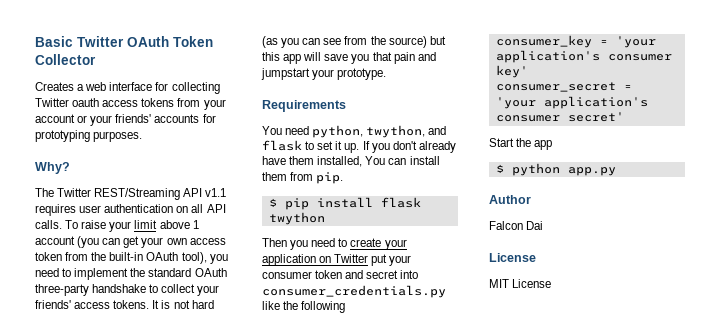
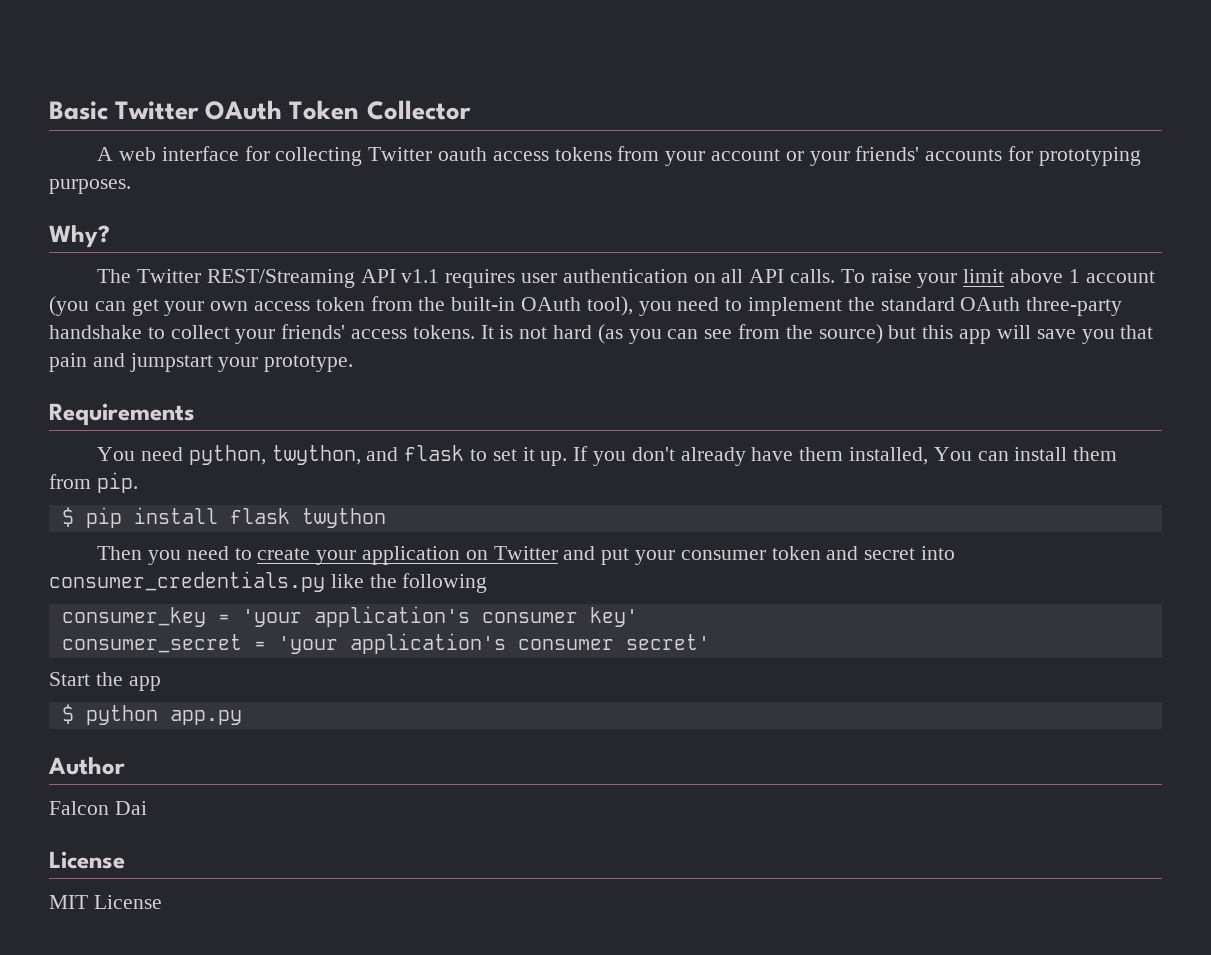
- Creates a web interface for collecting Twitter oauth access tokens from your account or your friends' accounts for prototyping purposes.
+ A web interface for collecting Twitter oauth access tokens from your account or your friends' accounts for prototyping purposes.
- Then you need to create your application on Twitter put your consumer token and secret into consumer_credentials.py like the following
+ Then you need to create your application on Twitter and put your consumer token and secret into consumer_credentials.py like the following

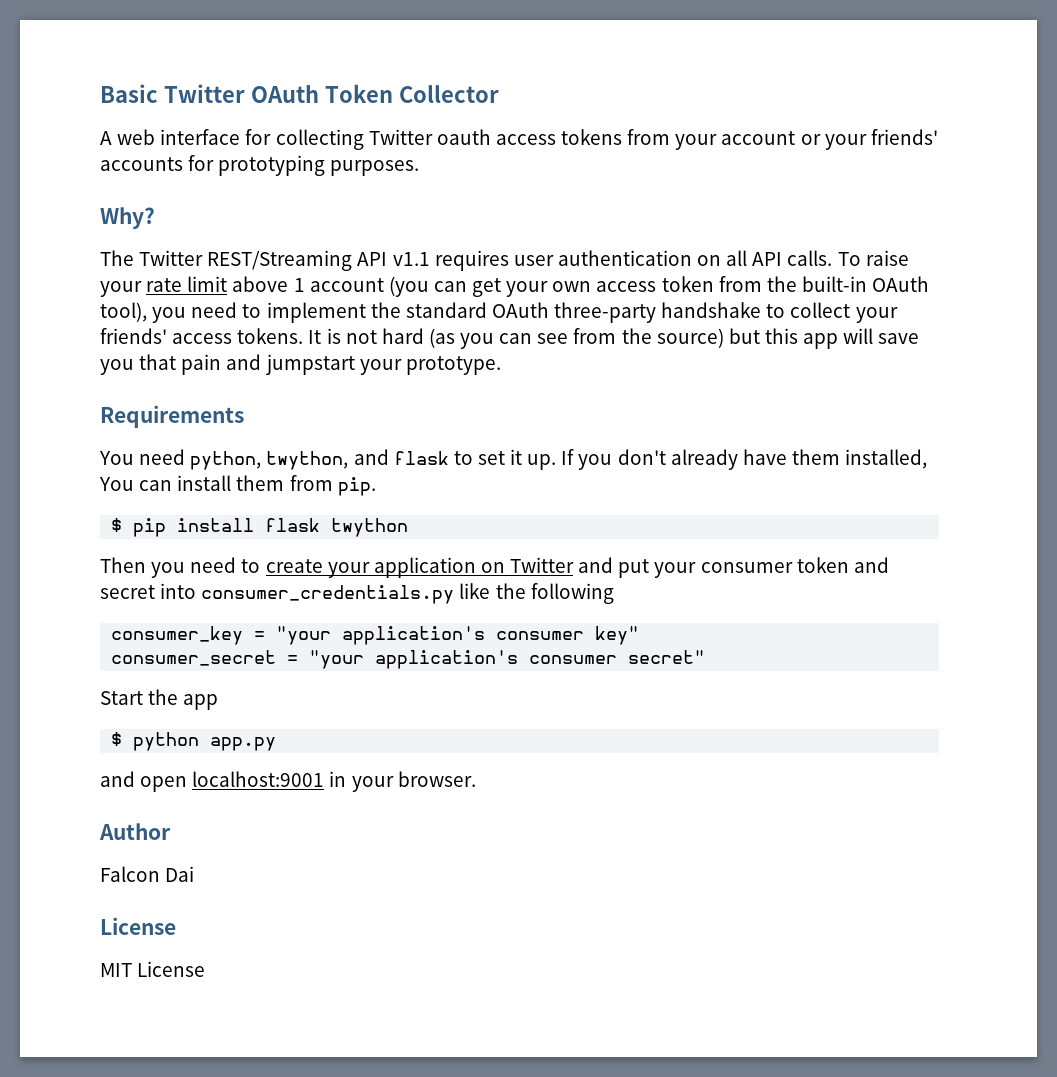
- To raise your limit above 1 account (you can get your own access token from the built-in OAuth tool), you need to implement the standard OAuth three-party handshake to collect your friends' access tokens.
+ To raise your rate limit above 1 account (you can get your own access token from the built-in OAuth tool), you need to implement the standard OAuth three-party handshake to collect your friends' access tokens.
- consumer_key = 'your application's consumer key'
+ consumer_key = "your application's consumer key"
- consumer_secret = 'your application's consumer secret'
+ consumer_secret = "your application's consumer secret"
+ and open localhost:9001 in your browser.

